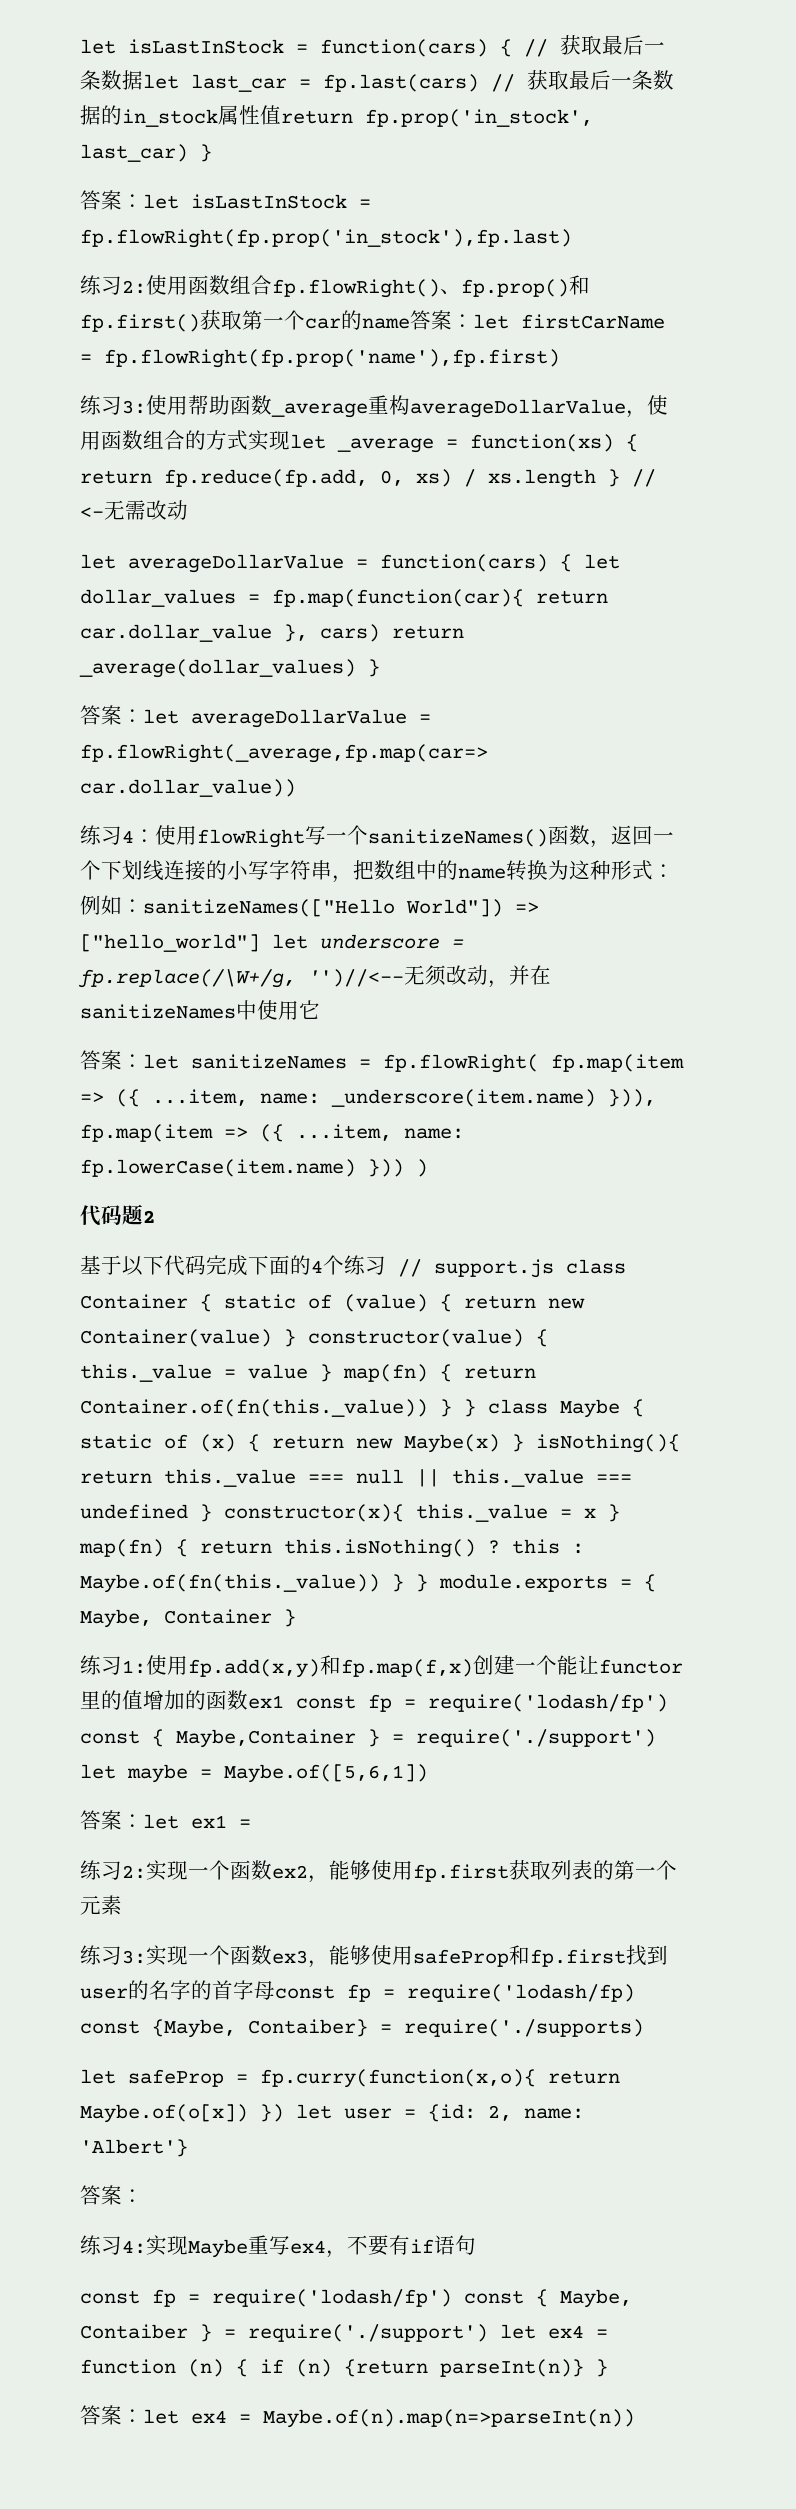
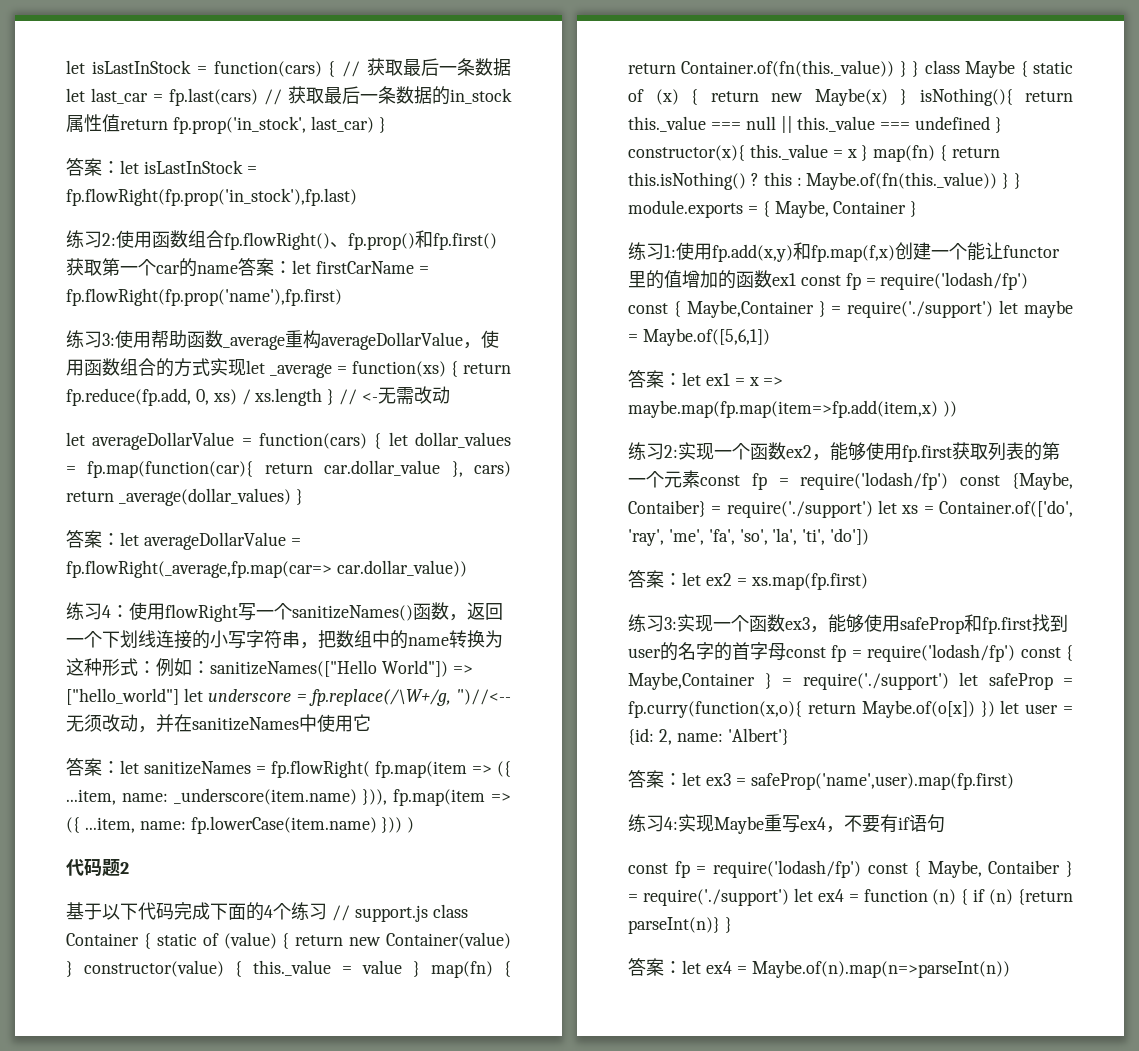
- 答案：let ex1 =
+ 答案：let ex1 = x => maybe.map(fp.map(item=>fp.add(item,x) ))
- 练习2:实现一个函数ex2，能够使用fp.first获取列表的第一个元素
+ 练习2:实现一个函数ex2，能够使用fp.first获取列表的第一个元素const fp = require('lodash/fp') const {Maybe, Contaiber} = require('./support') let xs = Container.of(['do', 'ray', 'me', 'fa', 'so', 'la', 'ti', 'do'])
+ 答案：let ex2 = xs.map(fp.first)
- 练习3:实现一个函数ex3，能够使用safeProp和fp.first找到user的名字的首字母const fp = require('lodash/fp) const {Maybe, Contaiber} = require('./supports)
- let safeProp = fp.curry(function(x,o){ return Maybe.of(o[x]) }) let user = {id: 2, name: 'Albert'}
- 答案：
+ 练习3:实现一个函数ex3，能够使用safeProp和fp.first找到user的名字的首字母const fp = require('lodash/fp') const { Maybe,Container } = require('./support') let safeProp = fp.curry(function(x,o){ return Maybe.of(o[x]) }) let user = {id: 2, name: 'Albert'}
+ 答案：let ex3 = safeProp('name',user).map(fp.first)

